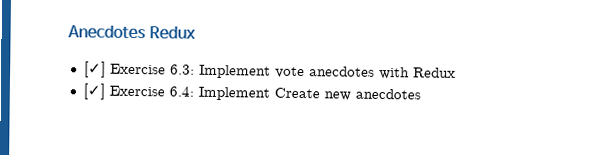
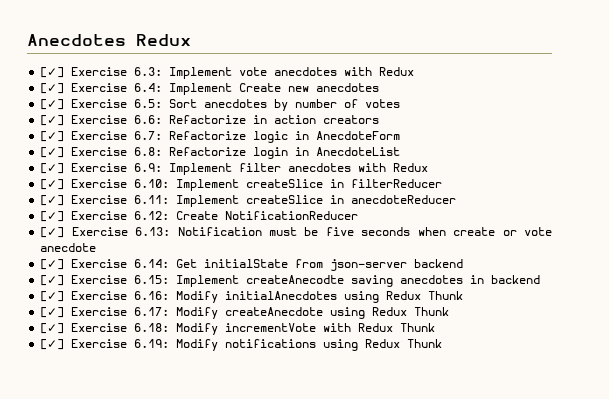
+ [✓] Exercise 6.5: Sort anecdotes by number of votes
+ [✓] Exercise 6.6: Refactorize in action creators
+ [✓] Exercise 6.7: Refactorize logic in AnecdoteForm
+ [✓] Exercise 6.8: Refactorize login in AnecdoteList
+ [✓] Exercise 6.9: Implement filter anecdotes with Redux
+ [✓] Exercise 6.10: Implement createSlice in filterReducer
+ [✓] Exercise 6.11: Implement createSlice in anecdoteReducer
+ [✓] Exercise 6.12: Create NotificationReducer
+ [✓] Exercise 6.13: Notification must be five seconds when create or vote anecdote
+ [✓] Exercise 6.14: Get initialState from json-server backend
+ [✓] Exercise 6.15: Implement createAnecodte saving anecdotes in backend
+ [✓] Exercise 6.16: Modify initialAnecdotes using Redux Thunk
+ [✓] Exercise 6.17: Modify createAnecdote using Redux Thunk
+ [✓] Exercise 6.18: Modify incrementVote with Redux Thunk
+ [✓] Exercise 6.19: Modify notifications using Redux Thunk

